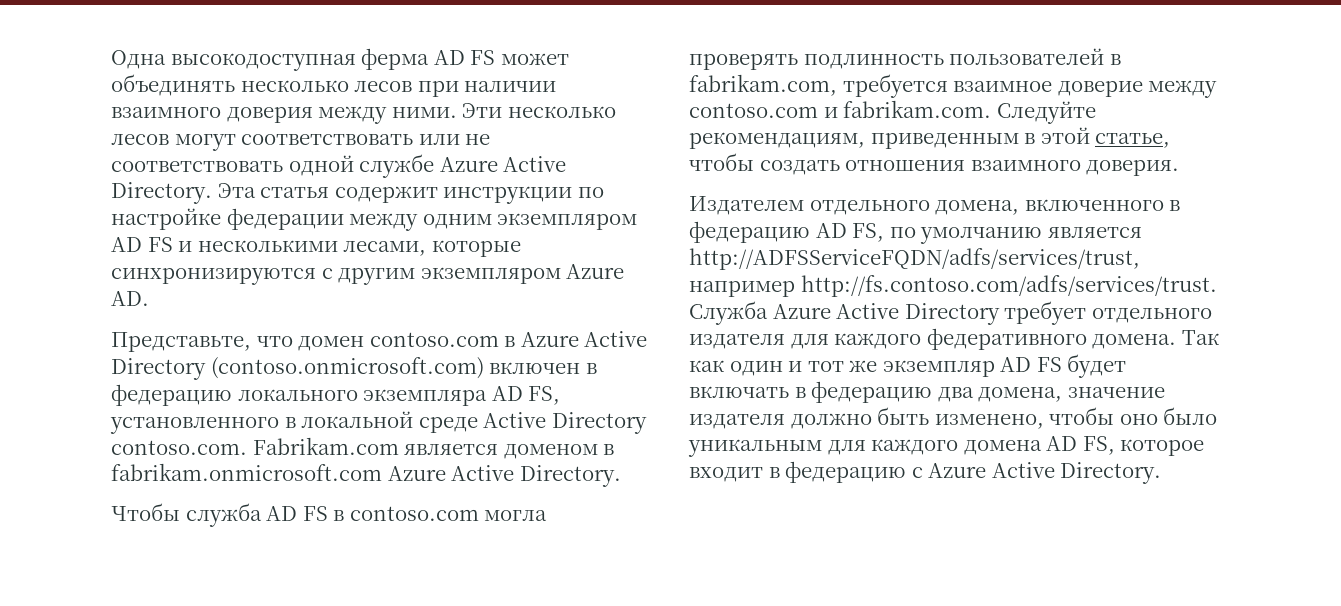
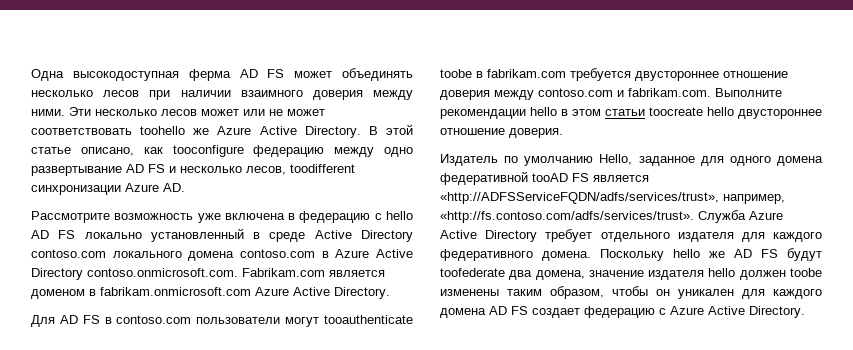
- Эти несколько лесов могут соответствовать или не соответствовать одной службе Azure Active Directory. Эта статья содержит инструкции по настройке федерации между одним экземпляром AD FS и несколькими лесами, которые синхронизируются с другим экземпляром Azure AD.
- Представьте, что домен contoso.com в Azure Active Directory (contoso.onmicrosoft.com) включен в федерацию локального экземпляра AD FS, установленного в локальной среде Active Directory contoso.com. Fabrikam.com является доменом в fabrikam.onmicrosoft.com Azure Active Directory.
+ Эти несколько лесов может или не может соответствовать toohello же Azure Active Directory. В этой статье описано, как tooconfigure федерацию между одно развертывание AD FS и несколько лесов, toodifferent синхронизации Azure AD.
+ Рассмотрите возможность уже включена в федерацию с hello AD FS локально установленный в среде Active Directory contoso.com локального домена contoso.com в Azure Active Directory contoso.onmicrosoft.com. Fabrikam.com является доменом в fabrikam.onmicrosoft.com Azure Active Directory.
- Чтобы служба AD FS в contoso.com могла проверять подлинность пользователей в fabrikam.com, требуется взаимное доверие между contoso.com и fabrikam.com. Следуйте рекомендациям, приведенным в этой статье, чтобы создать отношения взаимного доверия.
- Издателем отдельного домена, включенного в федерацию AD FS, по умолчанию является http://ADFSServiceFQDN/adfs/services/trust, например http://fs.contoso.com/adfs/services/trust. Служба Azure Active Directory требует отдельного издателя для каждого федеративного домена.
+ Для AD FS в contoso.com пользователи могут tooauthenticate toobe в fabrikam.com требуется двустороннее отношение доверия между contoso.com и fabrikam.com. Выполните рекомендации hello в этом статьи toocreate hello двустороннее отношение доверия.
+ Издатель по умолчанию Hello, заданное для одного домена федеративной tooAD FS является «http://ADFSServiceFQDN/adfs/services/trust», например, «http://fs.contoso.com/adfs/services/trust». Служба Azure Active Directory требует отдельного издателя для каждого федеративного домена.
- Так как один и тот же экземпляр AD FS будет включать в федерацию два домена, значение издателя должно быть изменено, чтобы оно было уникальным для каждого домена AD FS, которое входит в федерацию с Azure Active Directory.
+ Поскольку hello же AD FS будут toofederate два домена, значение издателя hello должен toobe изменены таким образом, чтобы он уникален для каждого домена AD FS создает федерацию с Azure Active Directory.

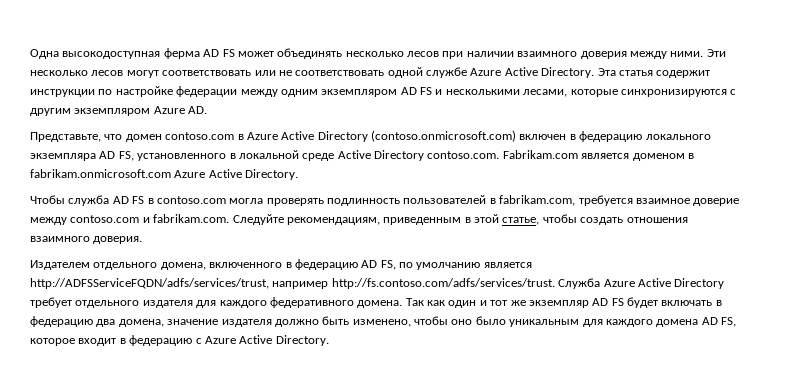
- Эти несколько лесов может или не может соответствовать toohello же Azure Active Directory. В этой статье описано, как tooconfigure федерацию между одно развертывание AD FS и несколько лесов, toodifferent синхронизации Azure AD.
- Рассмотрите возможность уже включена в федерацию с hello AD FS локально установленный в среде Active Directory contoso.com локального домена contoso.com в Azure Active Directory contoso.onmicrosoft.com. Fabrikam.com является доменом в fabrikam.onmicrosoft.com Azure Active Directory.
+ Эти несколько лесов могут соответствовать или не соответствовать одной службе Azure Active Directory. Эта статья содержит инструкции по настройке федерации между одним экземпляром AD FS и несколькими лесами, которые синхронизируются с другим экземпляром Azure AD.
+ Представьте, что домен contoso.com в Azure Active Directory (contoso.onmicrosoft.com) включен в федерацию локального экземпляра AD FS, установленного в локальной среде Active Directory contoso.com. Fabrikam.com является доменом в fabrikam.onmicrosoft.com Azure Active Directory.
- Для AD FS в contoso.com пользователи могут tooauthenticate toobe в fabrikam.com требуется двустороннее отношение доверия между contoso.com и fabrikam.com. Выполните рекомендации hello в этом статьи toocreate hello двустороннее отношение доверия.
- Издатель по умолчанию Hello, заданное для одного домена федеративной tooAD FS является «http://ADFSServiceFQDN/adfs/services/trust», например, «http://fs.contoso.com/adfs/services/trust». Служба Azure Active Directory требует отдельного издателя для каждого федеративного домена.
+ Чтобы служба AD FS в contoso.com могла проверять подлинность пользователей в fabrikam.com, требуется взаимное доверие между contoso.com и fabrikam.com. Следуйте рекомендациям, приведенным в этой статье, чтобы создать отношения взаимного доверия.
+ Издателем отдельного домена, включенного в федерацию AD FS, по умолчанию является http://ADFSServiceFQDN/adfs/services/trust, например http://fs.contoso.com/adfs/services/trust. Служба Azure Active Directory требует отдельного издателя для каждого федеративного домена.
- Поскольку hello же AD FS будут toofederate два домена, значение издателя hello должен toobe изменены таким образом, чтобы он уникален для каждого домена AD FS создает федерацию с Azure Active Directory.
+ Так как один и тот же экземпляр AD FS будет включать в федерацию два домена, значение издателя должно быть изменено, чтобы оно было уникальным для каждого домена AD FS, которое входит в федерацию с Azure Active Directory.

